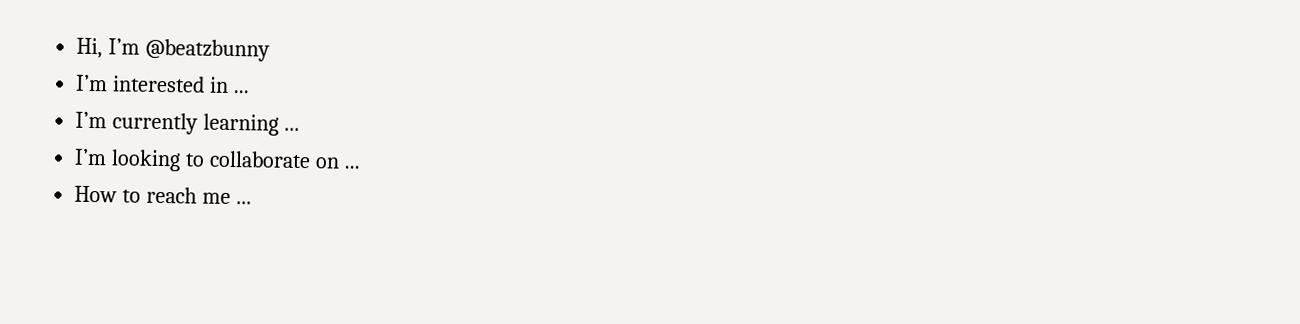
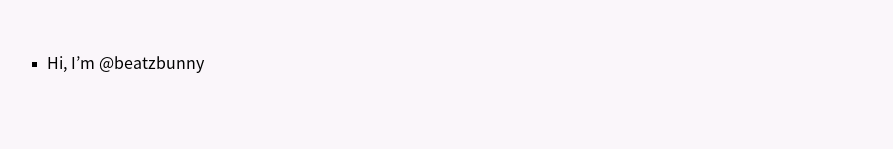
- I’m interested in ...
- I’m currently learning ...
- I’m looking to collaborate on ...
- How to reach me ...

